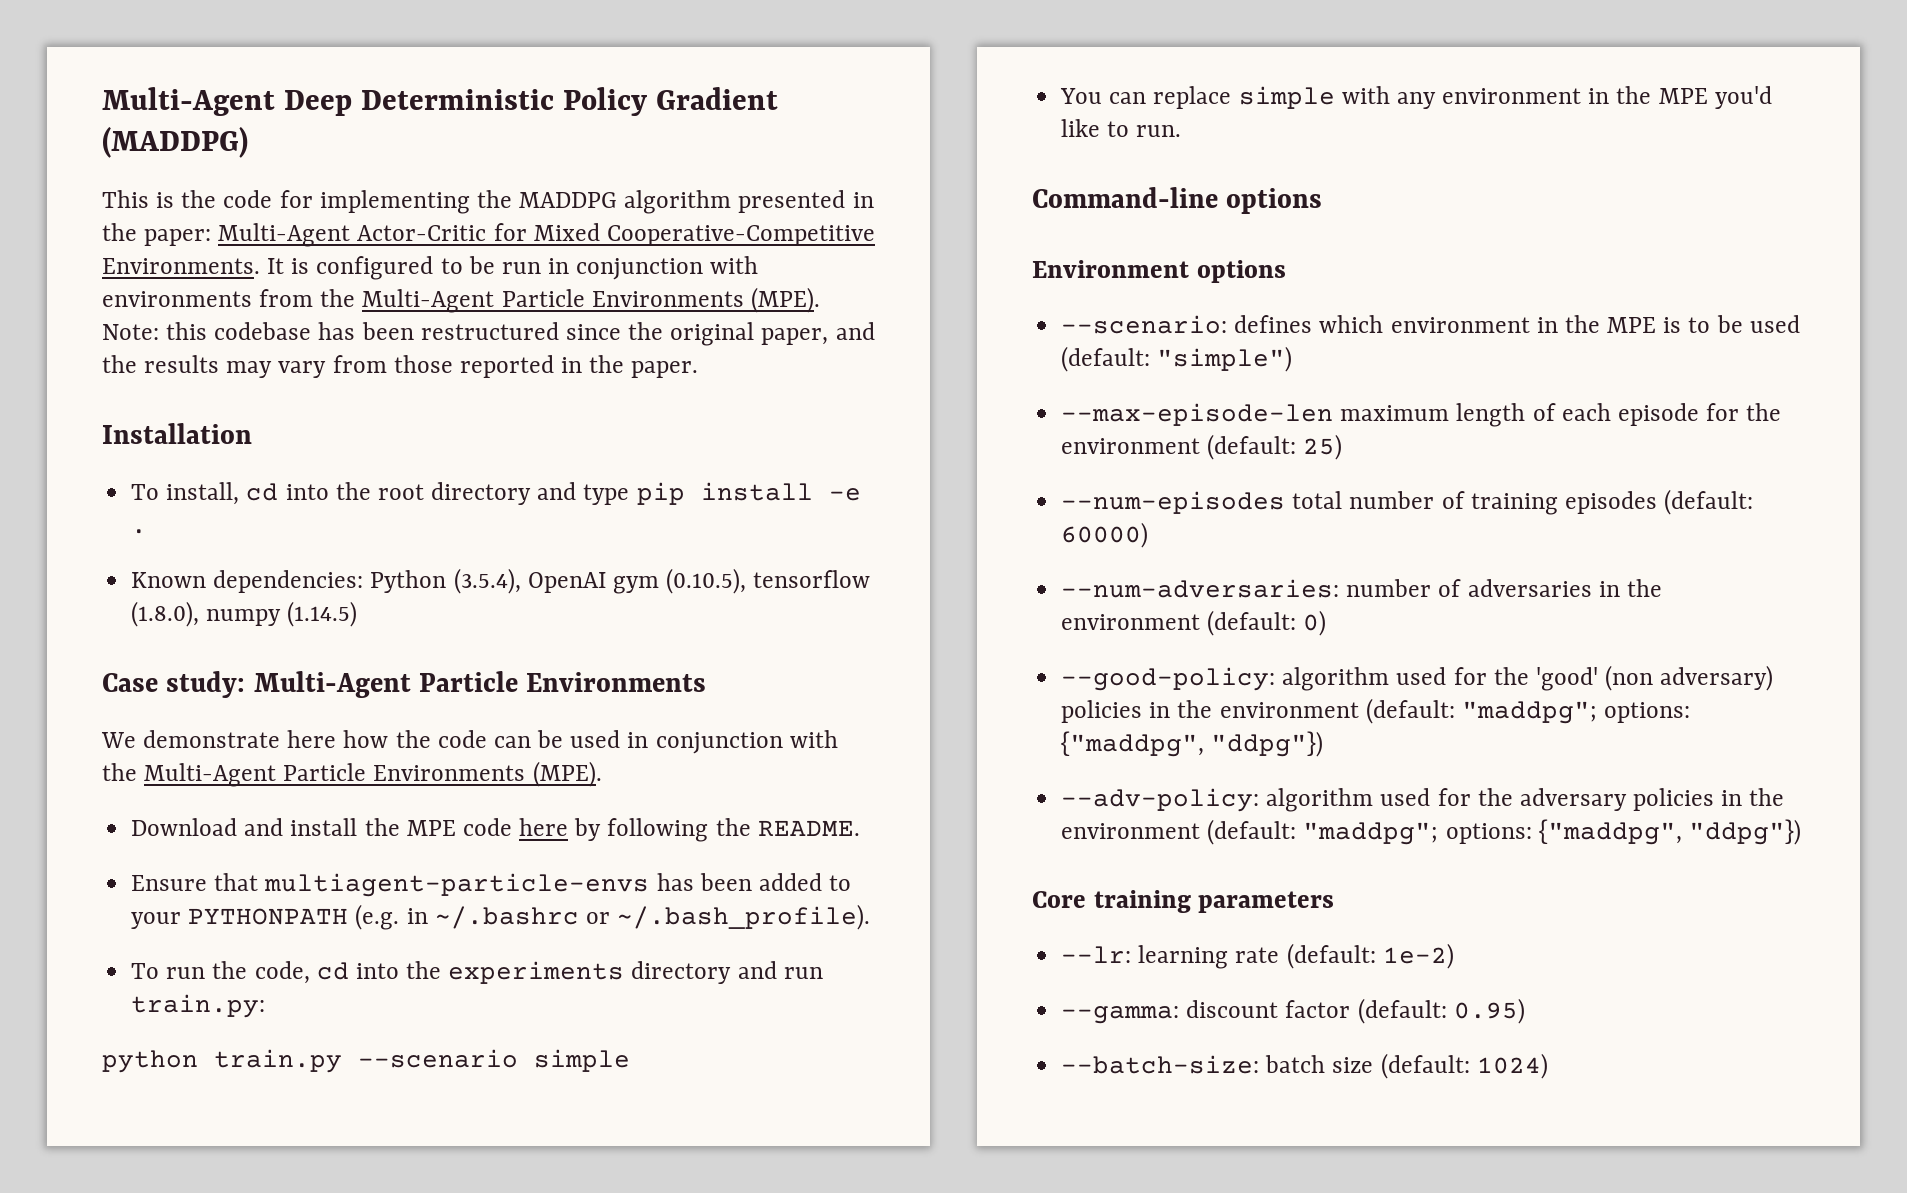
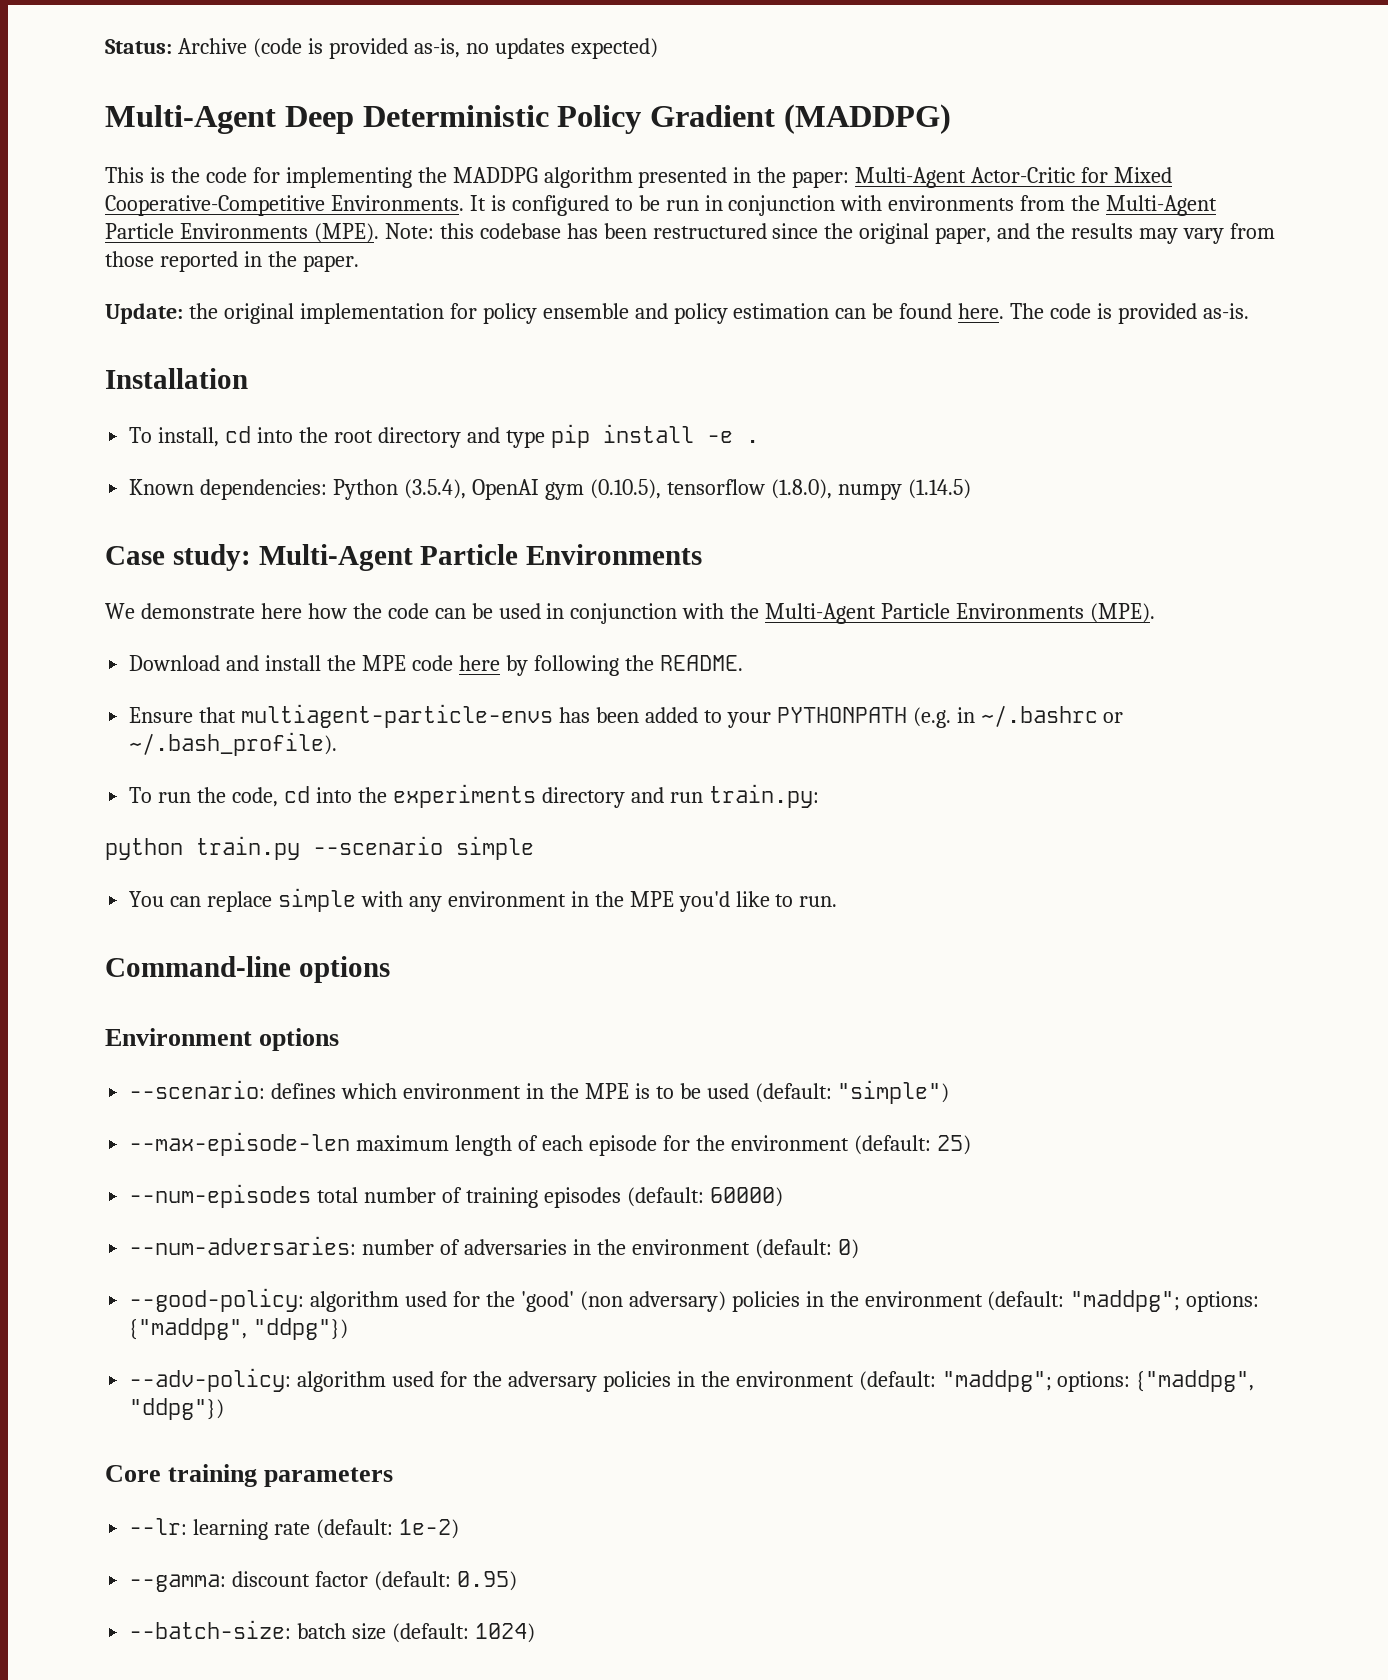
+ Status: Archive (code is provided as-is, no updates expected)
+ Update: the original implementation for policy ensemble and policy estimation can be found here. The code is provided as-is.

